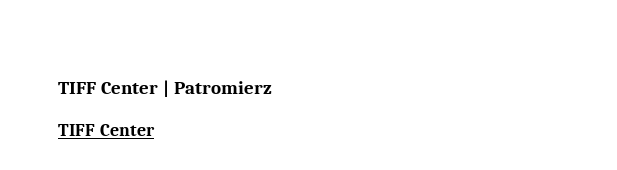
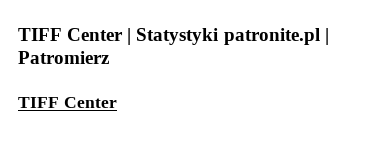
- TIFF Center | Patromierz
+ TIFF Center | Statystyki patronite.pl | Patromierz

